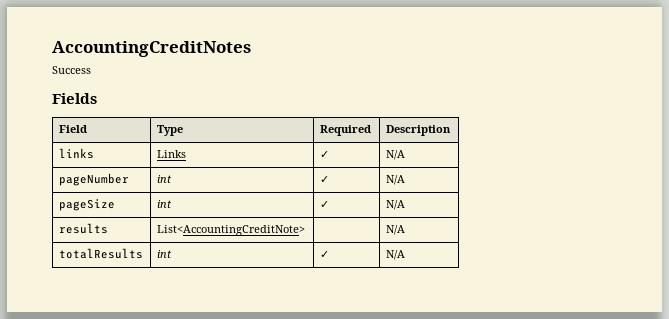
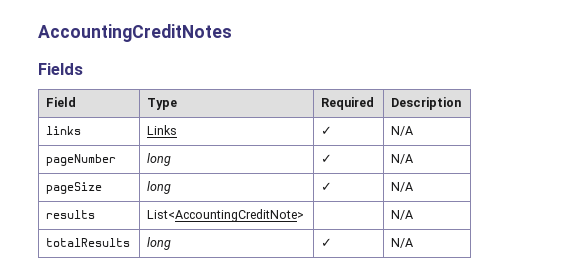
- Success
- pageNumber | int | ✓ | N/A
+ pageNumber | long | ✓ | N/A
- pageSize | int | ✓ | N/A
+ pageSize | long | ✓ | N/A
- totalResults | int | ✓ | N/A
+ totalResults | long | ✓ | N/A

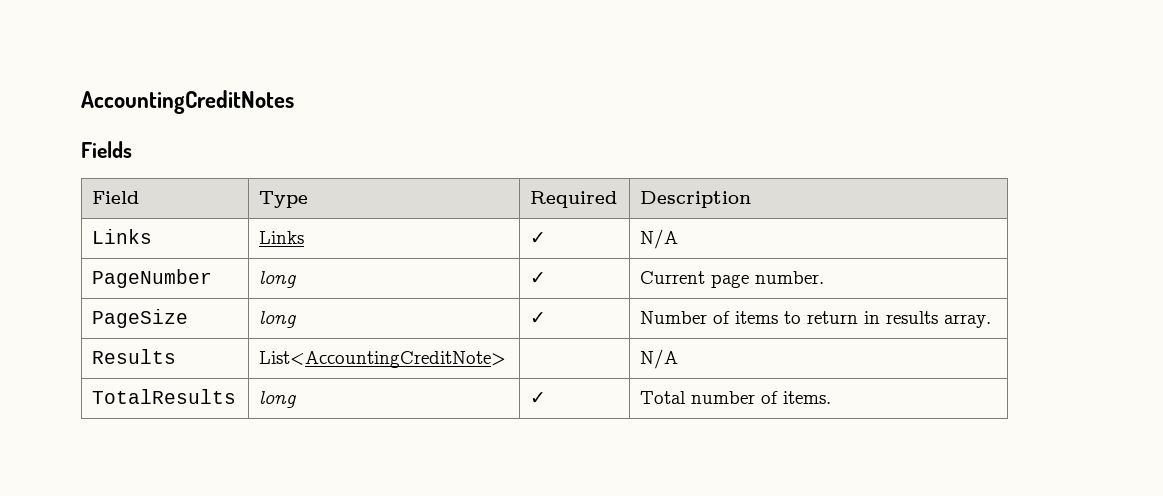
- links | Links | ✓ | N/A
+ Links | Links | ✓ | N/A
- pageNumber | long | ✓ | N/A
- pageSize | long | ✓ | N/A
- results | List<AccountingCreditNote> | | N/A
+ PageNumber | long | ✓ | Current page number.
+ PageSize | long | ✓ | Number of items to return in results array.
+ Results | List<AccountingCreditNote> | | N/A
- totalResults | long | ✓ | N/A
+ TotalResults | long | ✓ | Total number of items.

